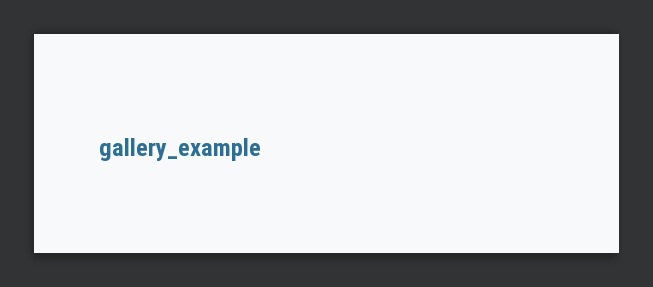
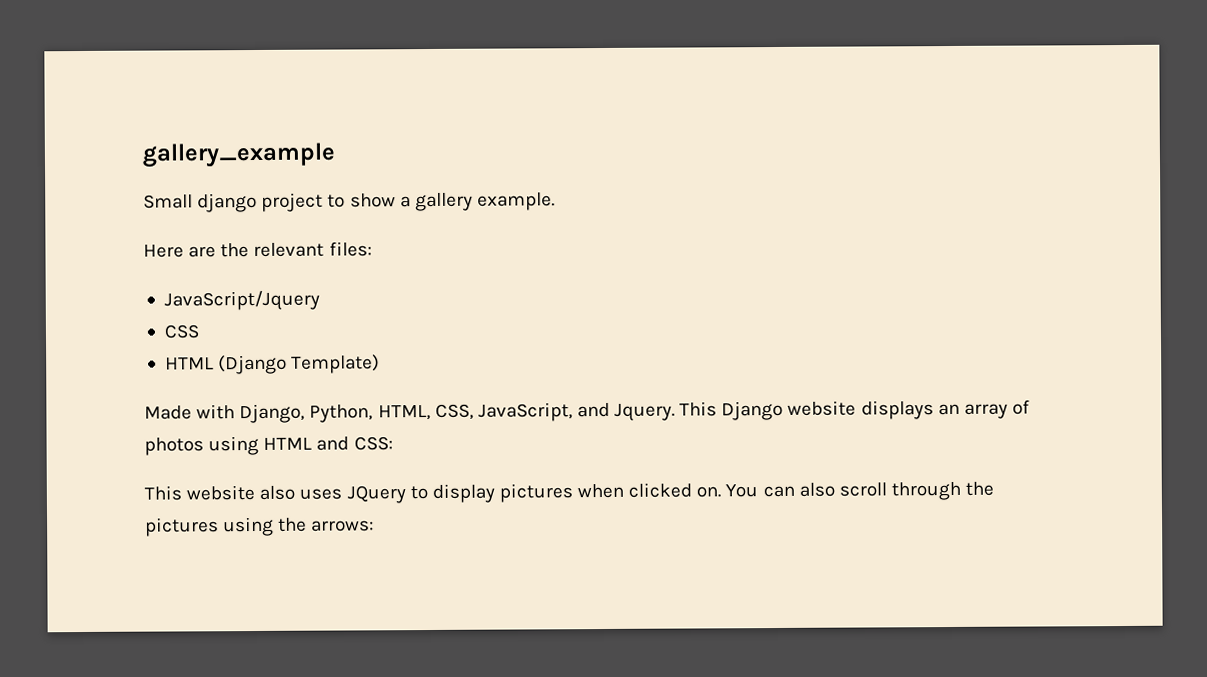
+ Small django project to show a gallery example.
+ Here are the relevant files:
+ JavaScript/Jquery
+ CSS
+ HTML (Django Template)
+ Made with Django, Python, HTML, CSS, JavaScript, and Jquery. This Django website displays an array of photos using HTML and CSS:
+ This website also uses JQuery to display pictures when clicked on. You can also scroll through the pictures using the arrows:

